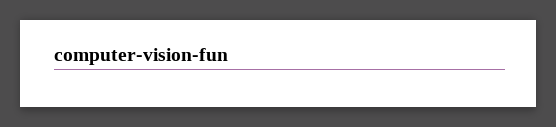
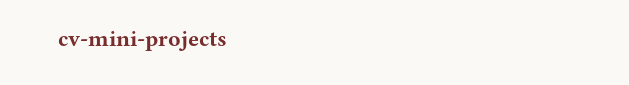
- computer-vision-fun
+ cv-mini-projects

